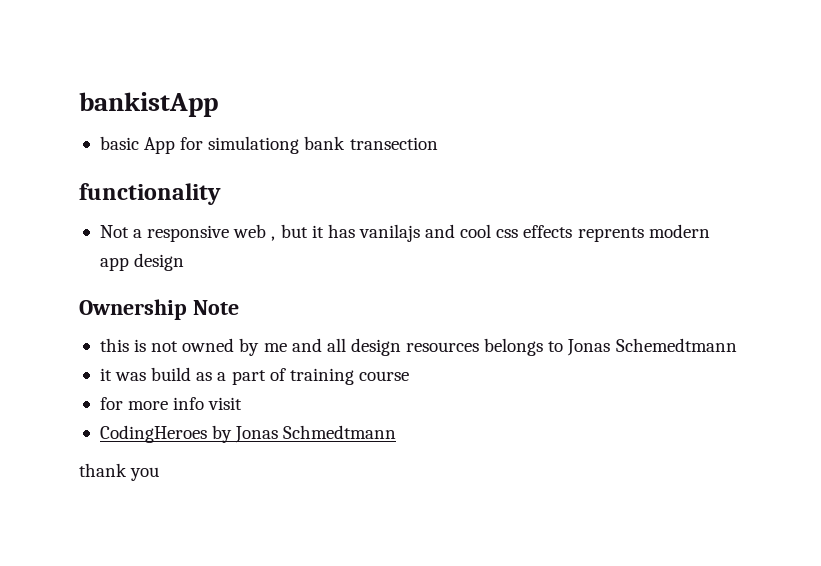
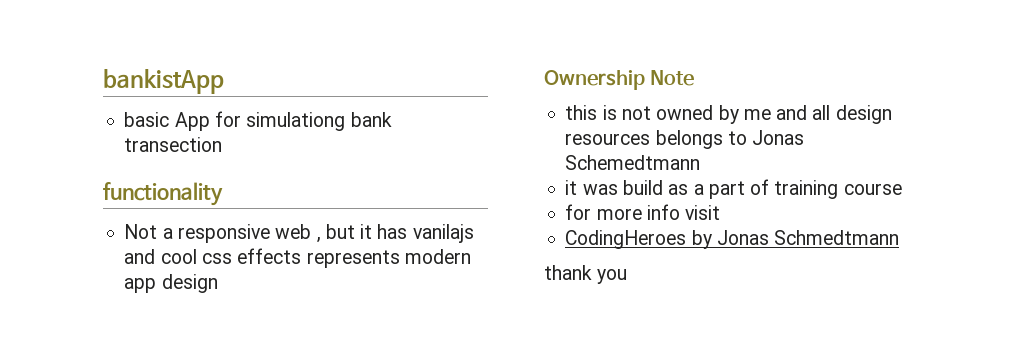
- Not a responsive web , but it has vanilajs and cool css effects reprents modern app design
+ Not a responsive web , but it has vanilajs and cool css effects represents modern app design

